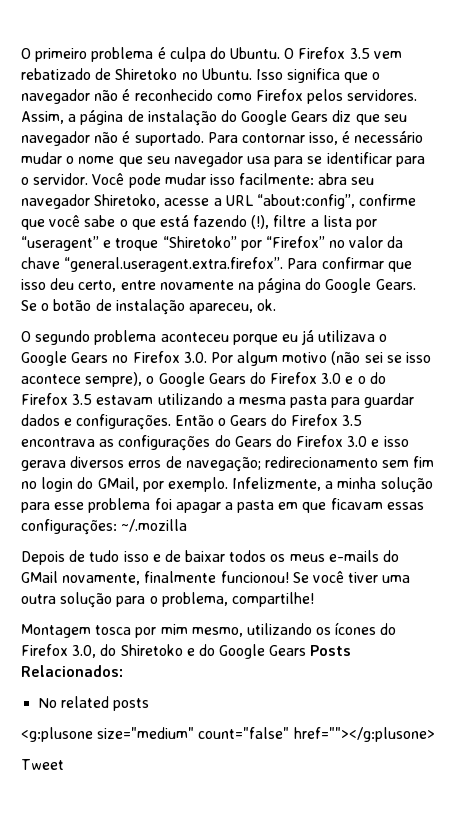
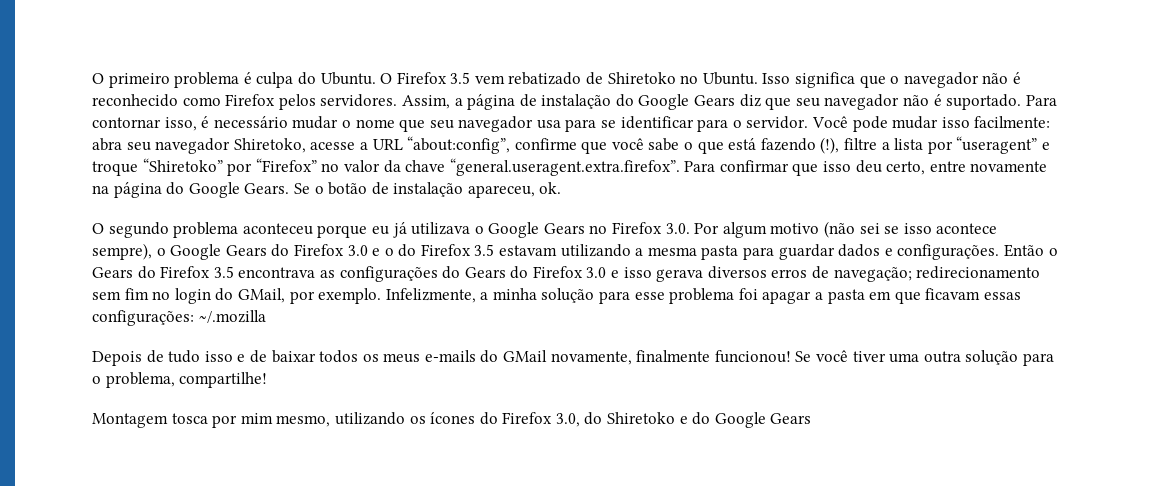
- Montagem tosca por mim mesmo, utilizando os ícones do Firefox 3.0, do Shiretoko e do Google Gears Posts Relacionados:
- No related posts
- <g:plusone size="medium" count="false" href=""></g:plusone>
- Tweet
+ Montagem tosca por mim mesmo, utilizando os ícones do Firefox 3.0, do Shiretoko e do Google Gears

